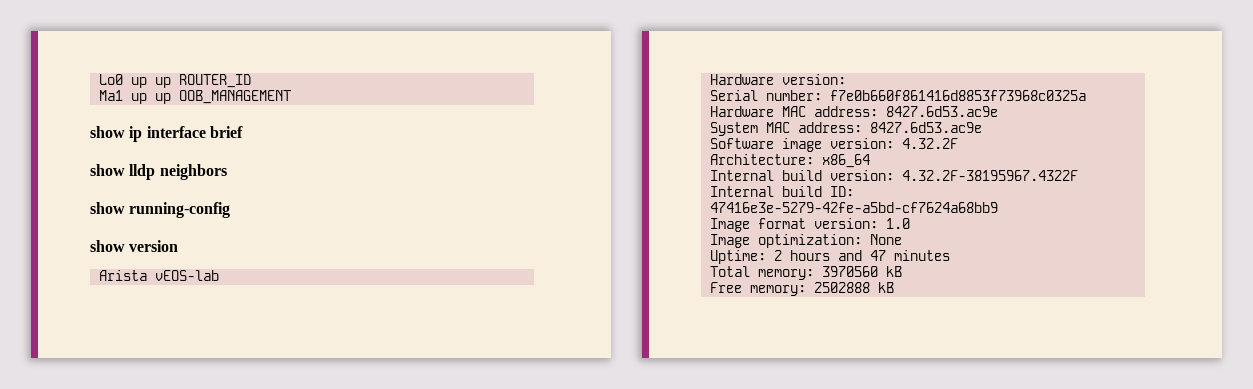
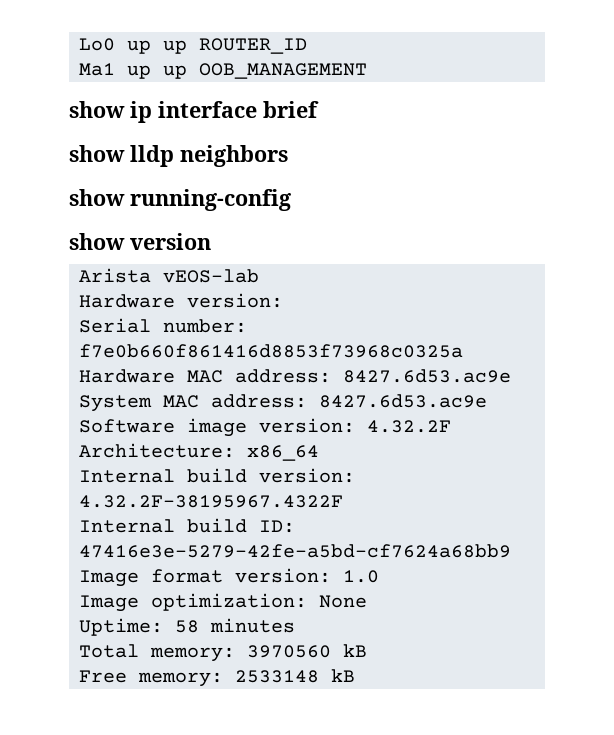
- Uptime: 2 hours and 47 minutes
+ Uptime: 58 minutes
- Free memory: 2502888 kB
+ Free memory: 2533148 kB

